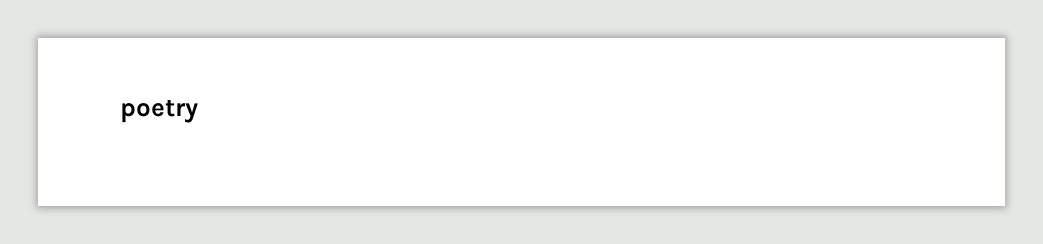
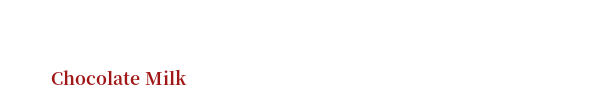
- poetry
+ Chocolate Milk

